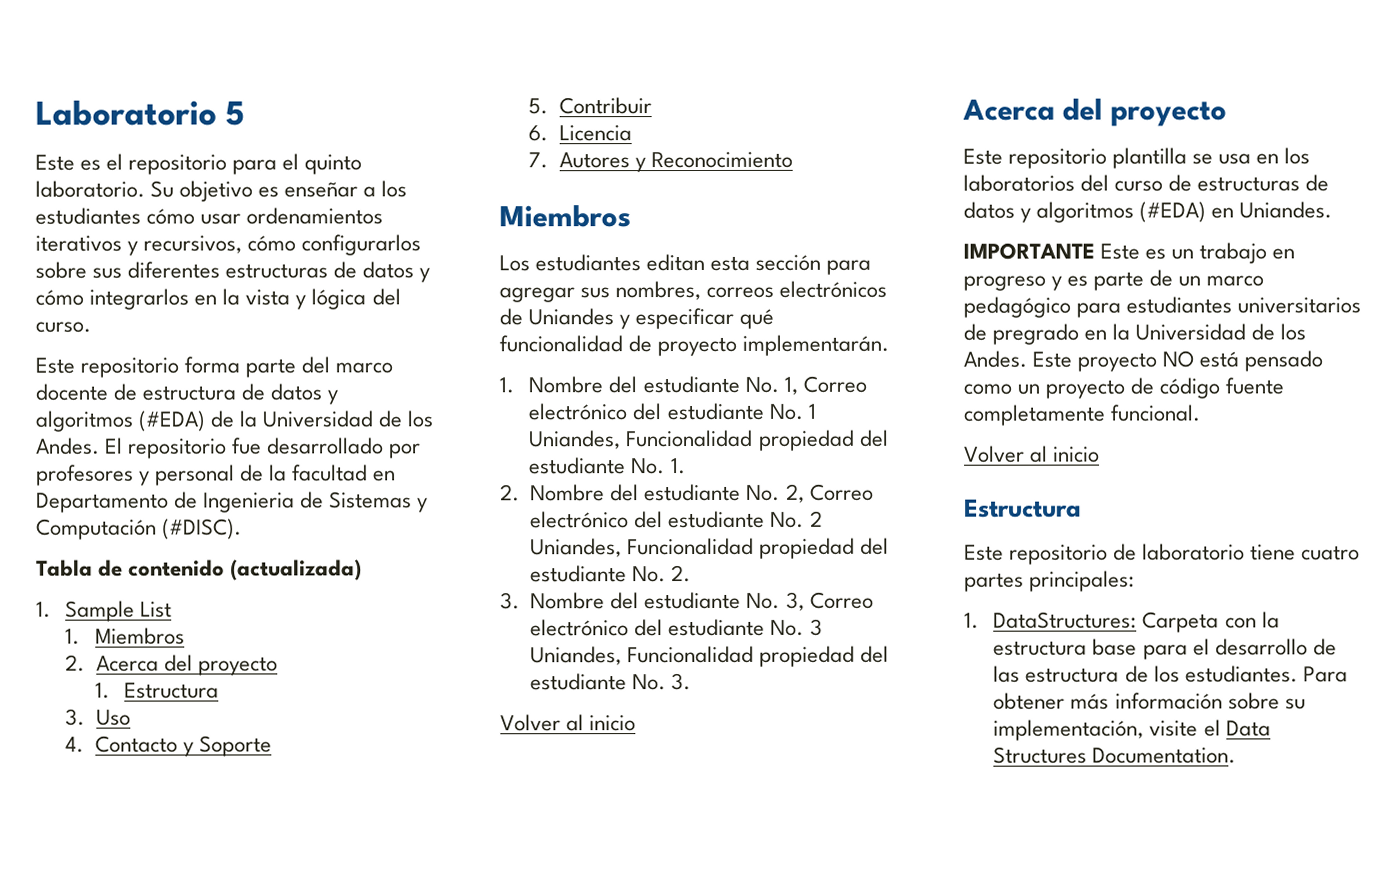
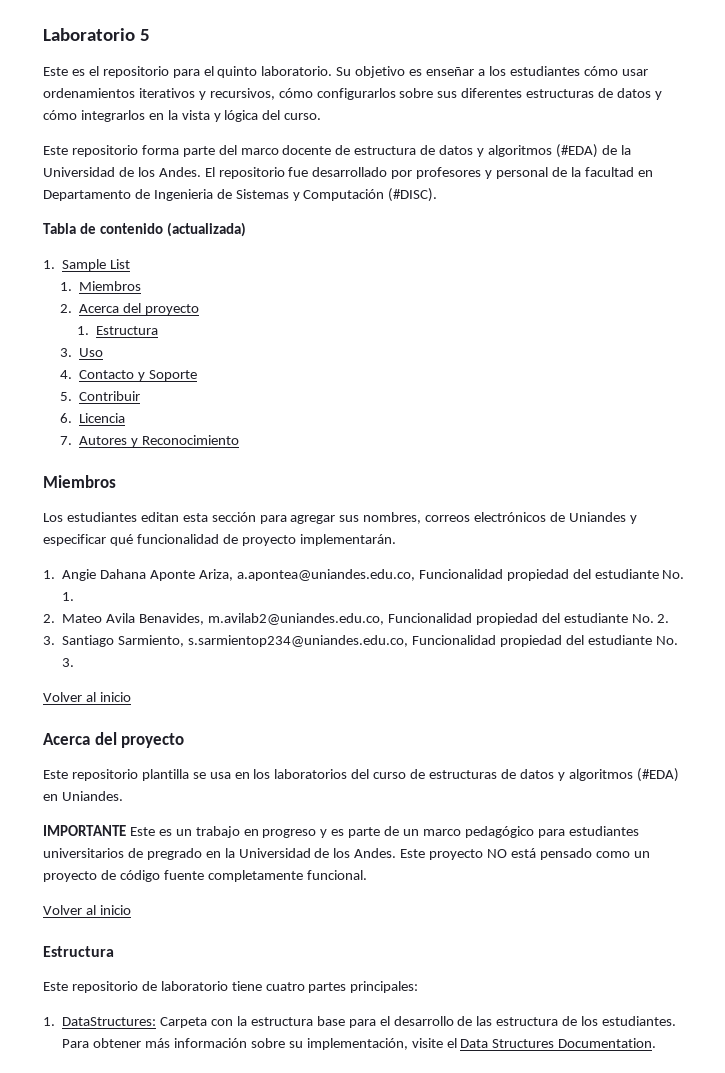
- 1. Nombre del estudiante No. 1, Correo electrónico del estudiante No. 1 Uniandes, Funcionalidad propiedad del estudiante No. 1.
+ 1. Angie Dahana Aponte Ariza, a.apontea@uniandes.edu.co, Funcionalidad propiedad del estudiante No. 1.
- 2. Nombre del estudiante No. 2, Correo electrónico del estudiante No. 2 Uniandes, Funcionalidad propiedad del estudiante No. 2.
+ 2. Mateo Avila Benavides, m.avilab2@uniandes.edu.co, Funcionalidad propiedad del estudiante No. 2.
- 3. Nombre del estudiante No. 3, Correo electrónico del estudiante No. 3 Uniandes, Funcionalidad propiedad del estudiante No. 3.
+ 3. Santiago Sarmiento, s.sarmientop234@uniandes.edu.co, Funcionalidad propiedad del estudiante No. 3.

